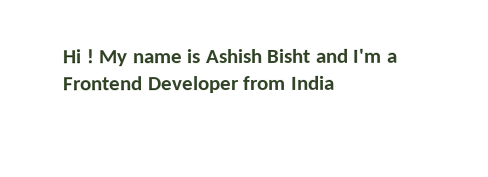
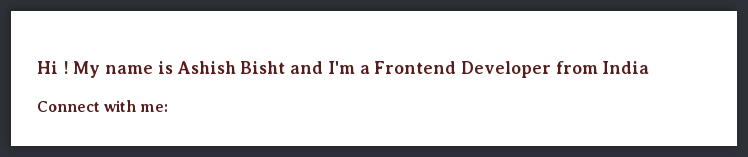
+ Connect with me:

